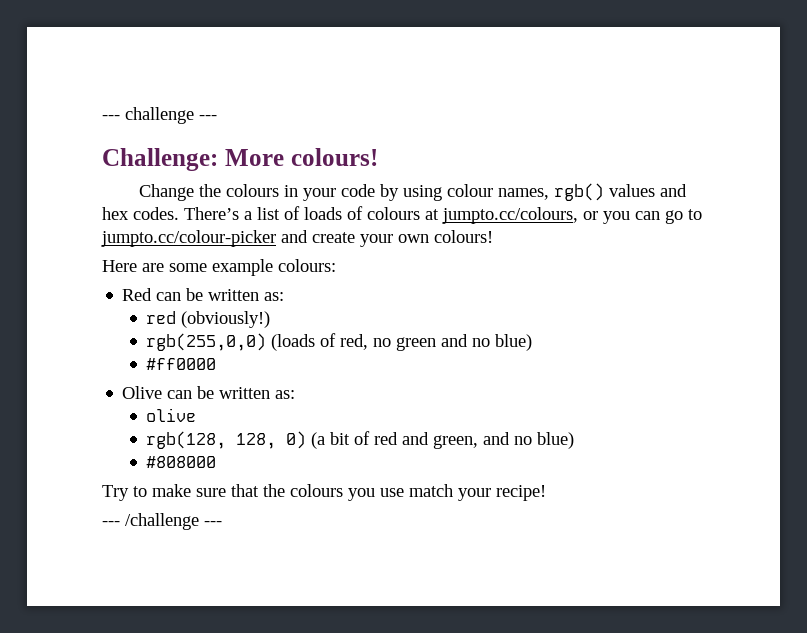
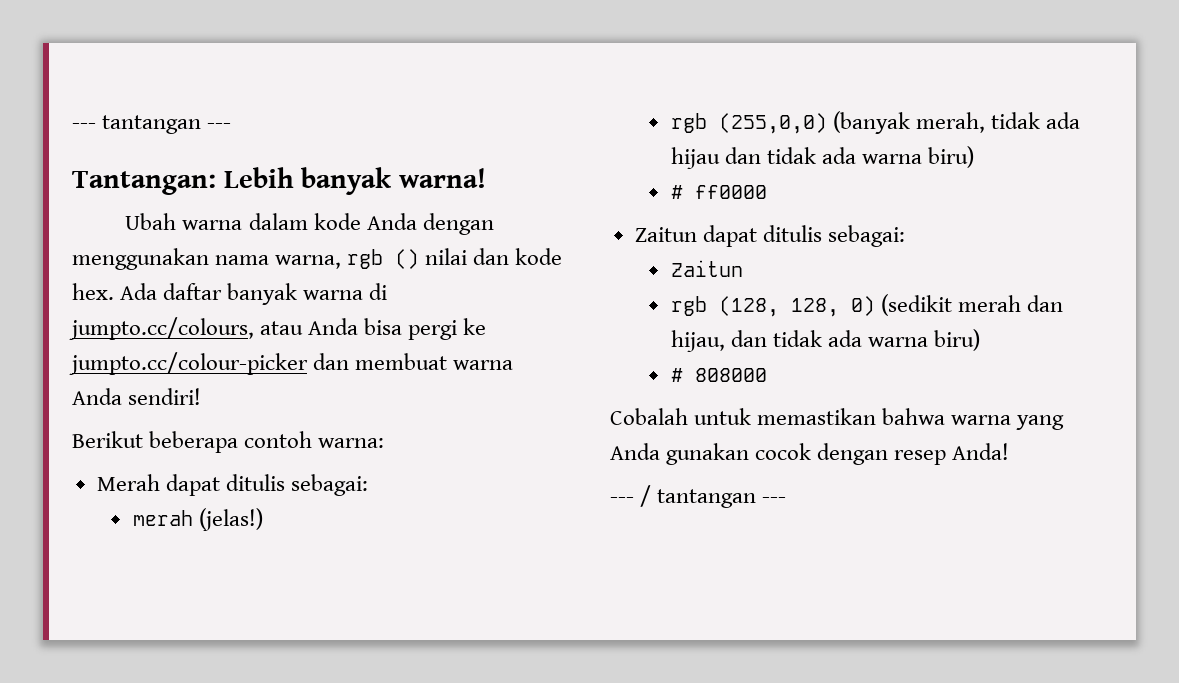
- --- challenge ---
+ --- tantangan ---
- Challenge: More colours!
- Change the colours in your code by using colour names, rgb() values and hex codes. There’s a list of loads of colours at jumpto.cc/colours, or you can go to jumpto.cc/colour-picker and create your own colours!
- Here are some example colours:
- Red can be written as:
- red (obviously!)
- rgb(255,0,0) (loads of red, no green and no blue)
- #ff0000
- Olive can be written as:
- olive
- rgb(128, 128, 0) (a bit of red and green, and no blue)
- #808000
- Try to make sure that the colours you use match your recipe!
- --- /challenge ---
+ Tantangan: Lebih banyak warna!
+ Ubah warna dalam kode Anda dengan menggunakan nama warna, rgb () nilai dan kode hex. Ada daftar banyak warna di jumpto.cc/colours, atau Anda bisa pergi ke jumpto.cc/colour-picker dan membuat warna Anda sendiri!
+ Berikut beberapa contoh warna:
+ Merah dapat ditulis sebagai:
+ merah (jelas!)
+ rgb (255,0,0) (banyak merah, tidak ada hijau dan tidak ada warna biru)
+ # ff0000
+ Zaitun dapat ditulis sebagai:
+ Zaitun
+ rgb (128, 128, 0) (sedikit merah dan hijau, dan tidak ada warna biru)
+ # 808000
+ Cobalah untuk memastikan bahwa warna yang Anda gunakan cocok dengan resep Anda!
+ --- / tantangan ---

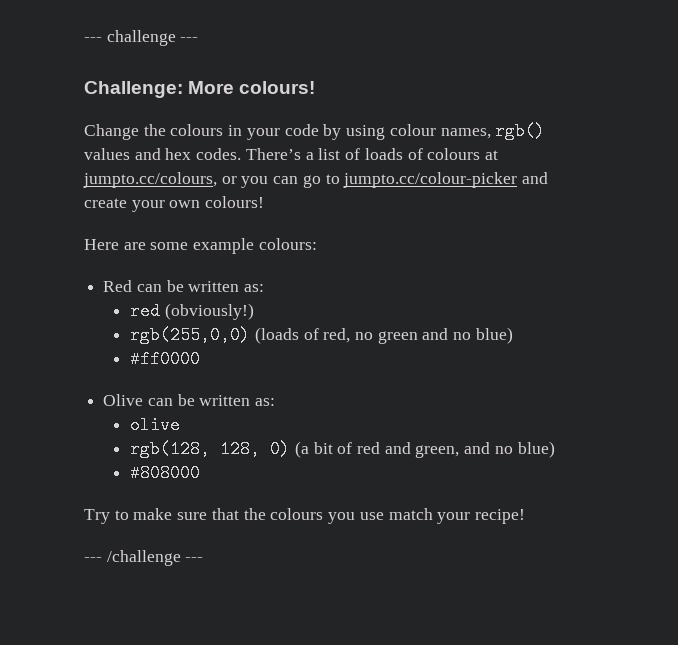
- --- tantangan ---
+ --- challenge ---
- Tantangan: Lebih banyak warna!
- Ubah warna dalam kode Anda dengan menggunakan nama warna, rgb () nilai dan kode hex. Ada daftar banyak warna di jumpto.cc/colours, atau Anda bisa pergi ke jumpto.cc/colour-picker dan membuat warna Anda sendiri!
- Berikut beberapa contoh warna:
- Merah dapat ditulis sebagai:
- merah (jelas!)
- rgb (255,0,0) (banyak merah, tidak ada hijau dan tidak ada warna biru)
- # ff0000
- Zaitun dapat ditulis sebagai:
- Zaitun
- rgb (128, 128, 0) (sedikit merah dan hijau, dan tidak ada warna biru)
- # 808000
- Cobalah untuk memastikan bahwa warna yang Anda gunakan cocok dengan resep Anda!
- --- / tantangan ---
+ Challenge: More colours!
+ Change the colours in your code by using colour names, rgb() values and hex codes. There’s a list of loads of colours at jumpto.cc/colours, or you can go to jumpto.cc/colour-picker and create your own colours!
+ Here are some example colours:
+ Red can be written as:
+ red (obviously!)
+ rgb(255,0,0) (loads of red, no green and no blue)
+ #ff0000
+ Olive can be written as:
+ olive
+ rgb(128, 128, 0) (a bit of red and green, and no blue)
+ #808000
+ Try to make sure that the colours you use match your recipe!
+ --- /challenge ---

